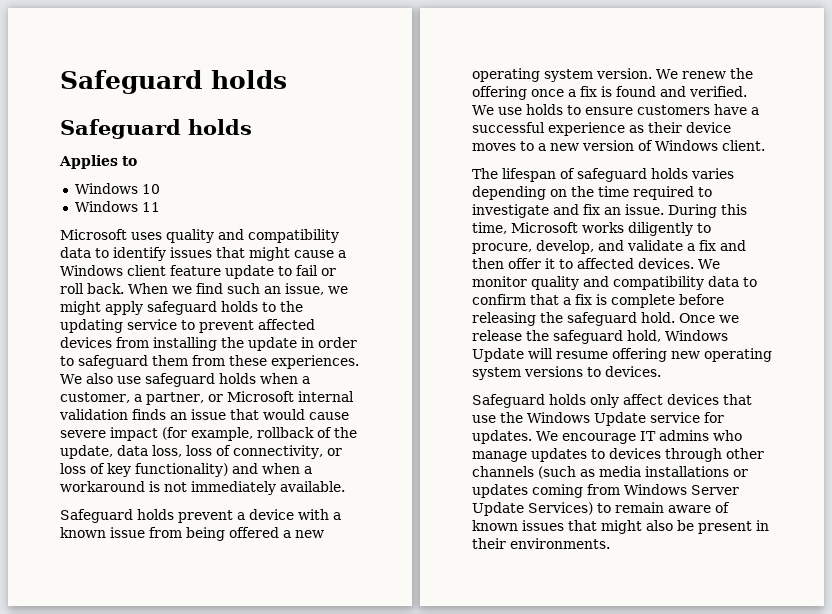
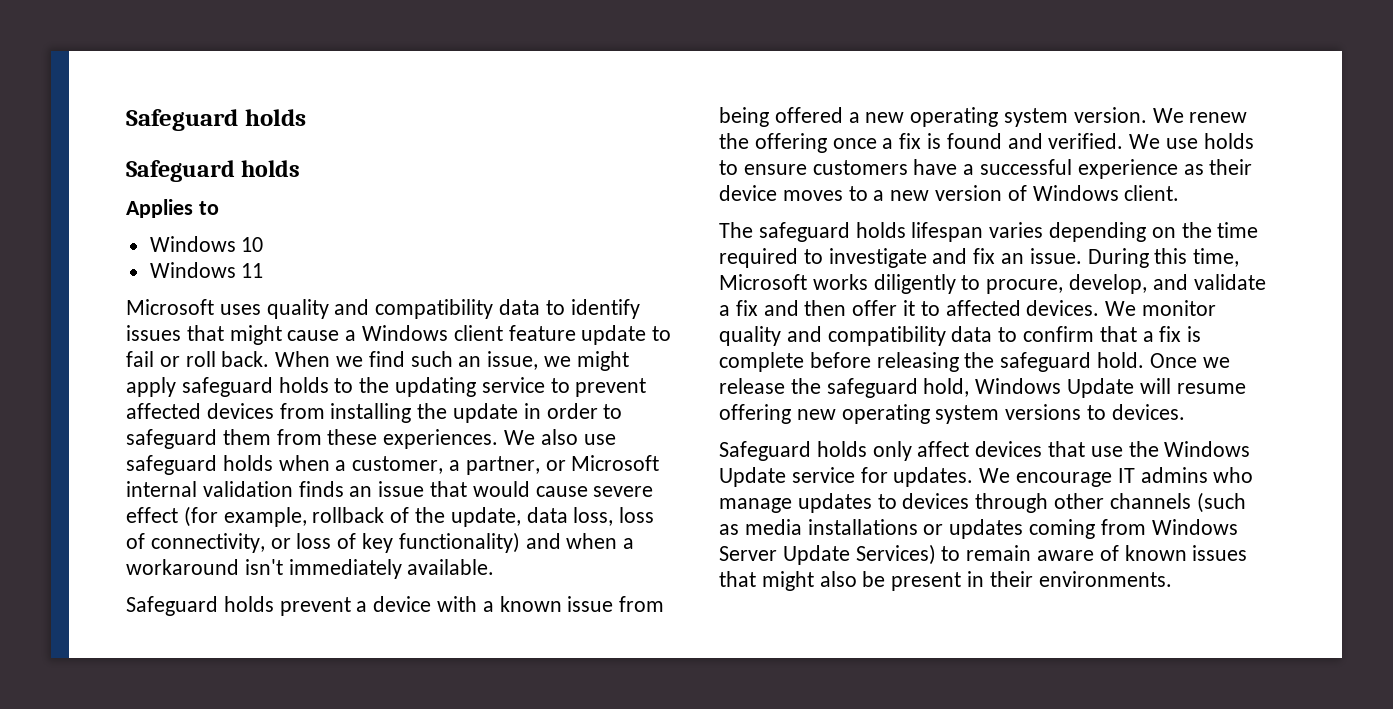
- We also use safeguard holds when a customer, a partner, or Microsoft internal validation finds an issue that would cause severe impact (for example, rollback of the update, data loss, loss of connectivity, or loss of key functionality) and when a workaround is not immediately available.
+ We also use safeguard holds when a customer, a partner, or Microsoft internal validation finds an issue that would cause severe effect (for example, rollback of the update, data loss, loss of connectivity, or loss of key functionality) and when a workaround isn't immediately available.
- The lifespan of safeguard holds varies depending on the time required to investigate and fix an issue.
+ The safeguard holds lifespan varies depending on the time required to investigate and fix an issue.

